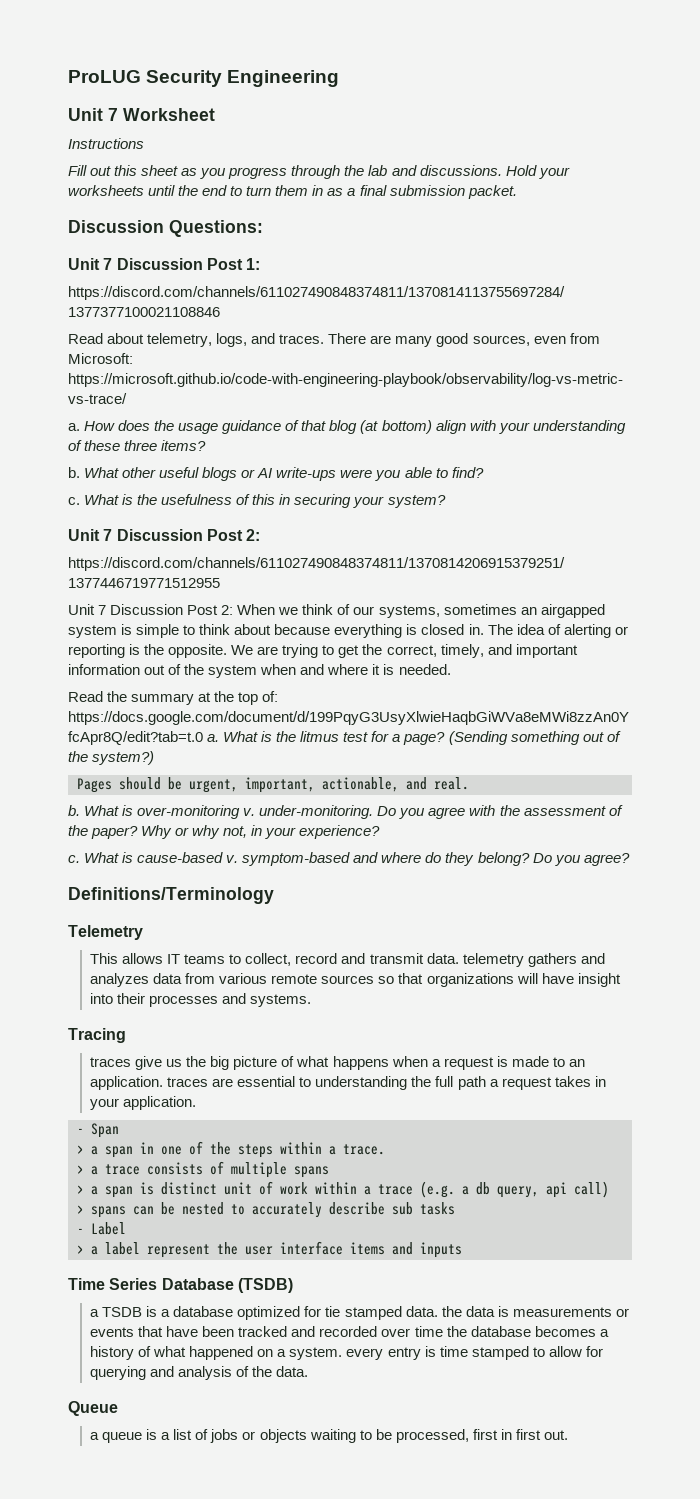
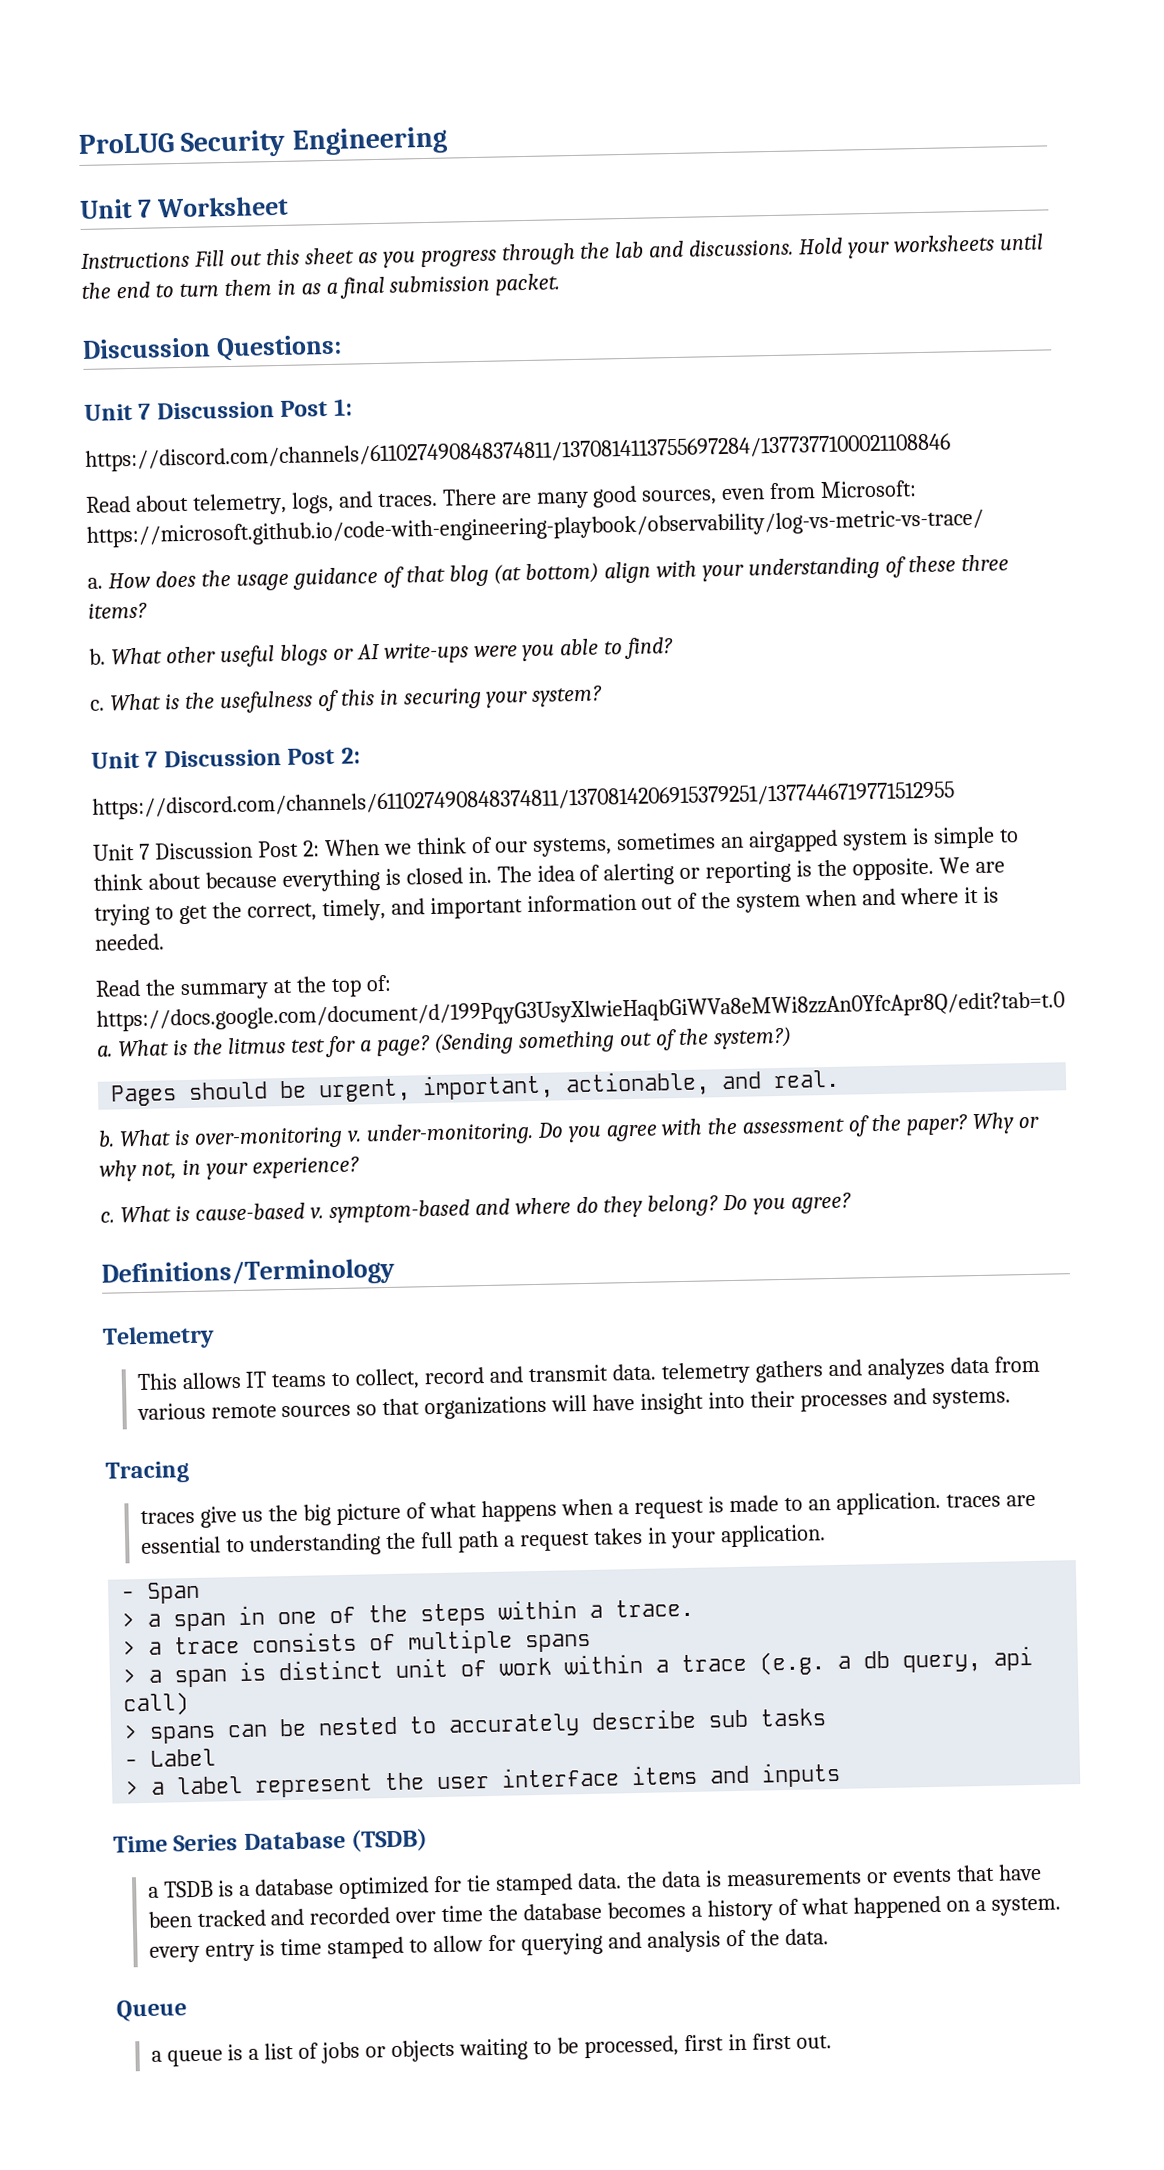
- Instructions
- Fill out this sheet as you progress through the lab and discussions.
+ Instructions Fill out this sheet as you progress through the lab and discussions.

